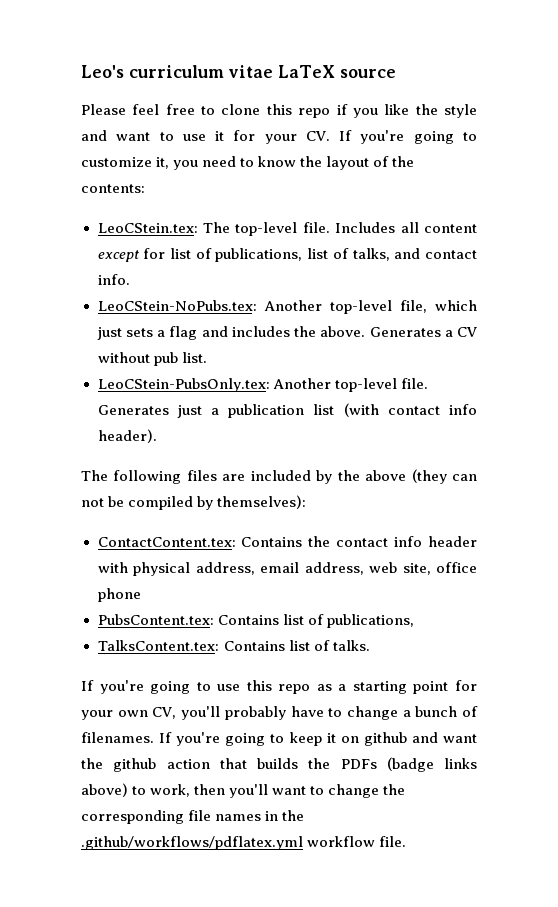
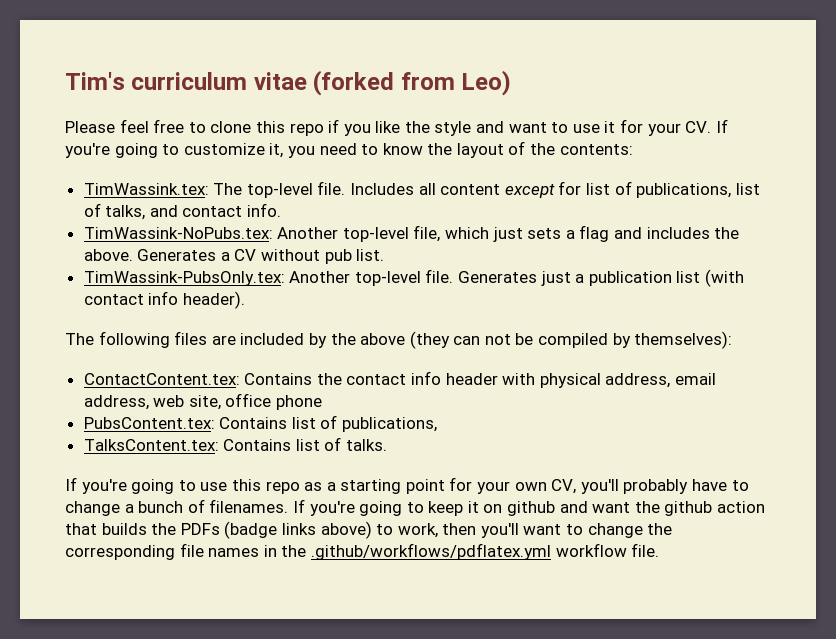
- Leo's curriculum vitae LaTeX source
+ Tim's curriculum vitae (forked from Leo)
- LeoCStein.tex: The top-level file.
+ TimWassink.tex: The top-level file.
- LeoCStein-NoPubs.tex: Another top-level file, which just sets a flag and includes the above.
+ TimWassink-NoPubs.tex: Another top-level file, which just sets a flag and includes the above.
- LeoCStein-PubsOnly.tex: Another top-level file.
+ TimWassink-PubsOnly.tex: Another top-level file.

